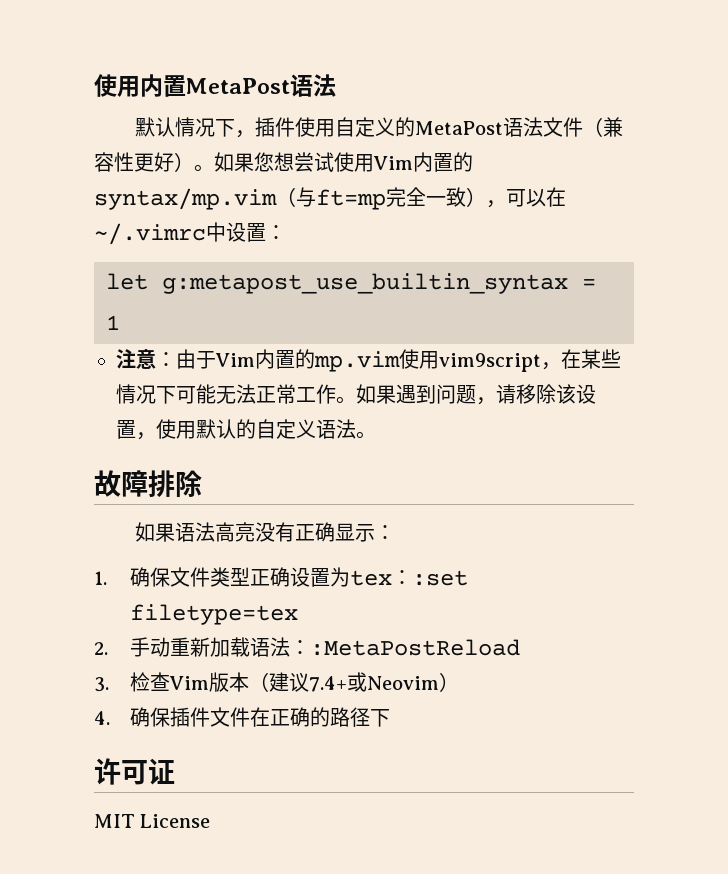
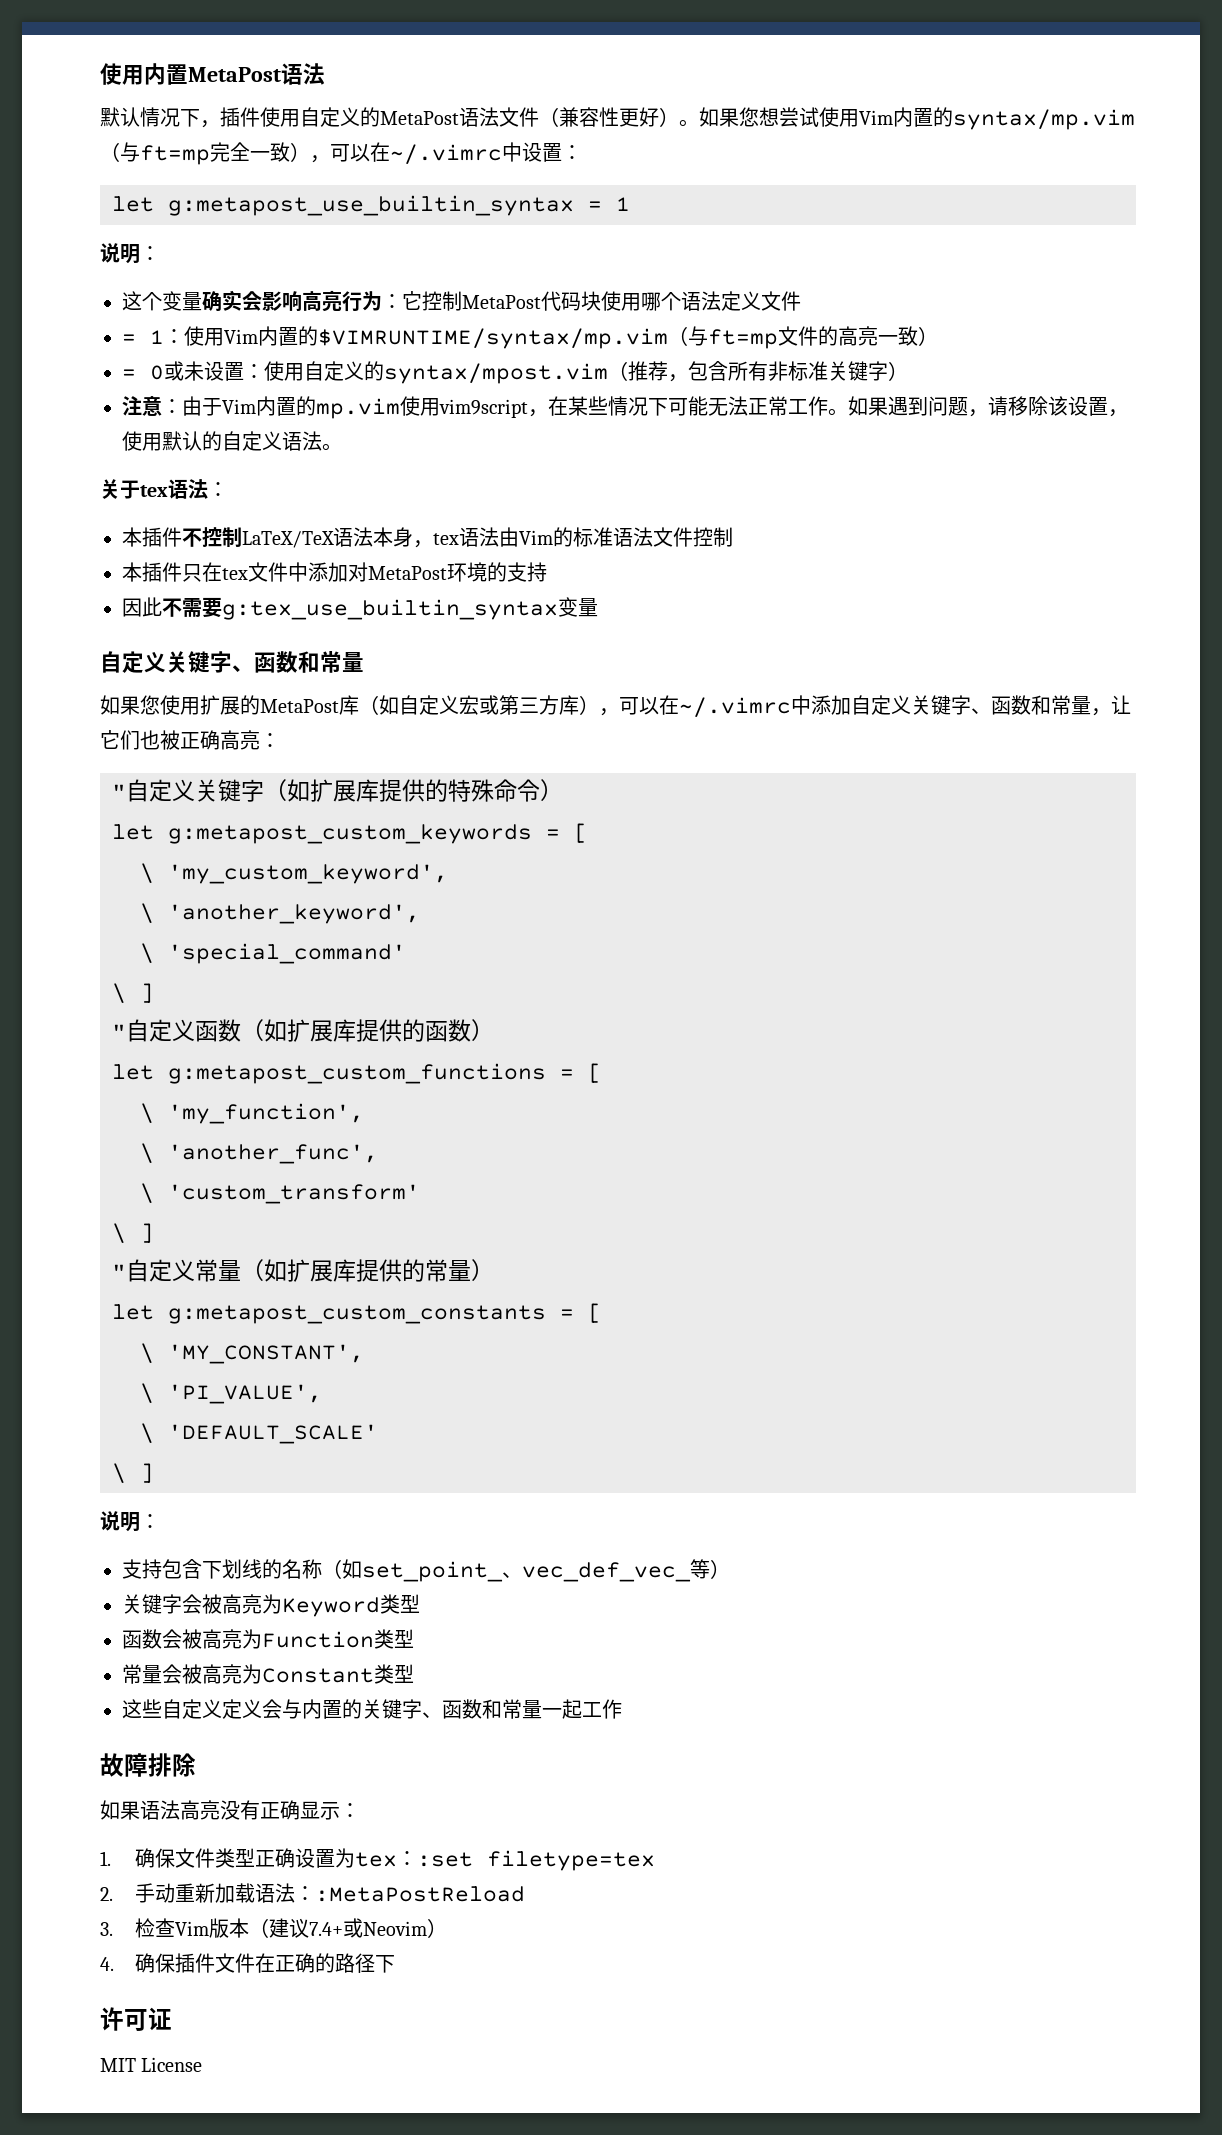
  let g:metapost_use_builtin_syntax = 1
+ 说明：
+ 这个变量确实会影响高亮行为：它控制MetaPost代码块使用哪个语法定义文件
+ = 1：使用Vim内置的$VIMRUNTIME/syntax/mp.vim（与ft=mp文件的高亮一致）
+ = 0或未设置：使用自定义的syntax/mpost.vim（推荐，包含所有非标准关键字）
+ 关于tex语法：
+ 本插件不控制LaTeX/TeX语法本身，tex语法由Vim的标准语法文件控制
+ 本插件只在tex文件中添加对MetaPost环境的支持
+ 因此不需要g:tex_use_builtin_syntax变量
+ 自定义关键字、函数和常量
+ 如果您使用扩展的MetaPost库（如自定义宏或第三方库），可以在~/.vimrc中添加自定义关键字、函数和常量，让它们也被正确高亮：
+ "自定义关键字（如扩展库提供的特殊命令）
+ let g:metapost_custom_keywords = [
+ \ 'my_custom_keyword',
+ \ 'another_keyword',
+ \ 'special_command'
+ \ ]
+ "自定义函数（如扩展库提供的函数）
+ let g:metapost_custom_functions = [
+ \ 'my_function',
+ \ 'another_func',
+ \ 'custom_transform'
+ \ ]
+ "自定义常量（如扩展库提供的常量）
+ let g:metapost_custom_constants = [
+ \ 'MY_CONSTANT',
+ \ 'PI_VALUE',
+ \ 'DEFAULT_SCALE'
+ \ ]
+ 说明：
+ 支持包含下划线的名称（如set_point_、vec_def_vec_等）
+ 关键字会被高亮为Keyword类型
+ 函数会被高亮为Function类型
+ 常量会被高亮为Constant类型
+ 这些自定义定义会与内置的关键字、函数和常量一起工作

